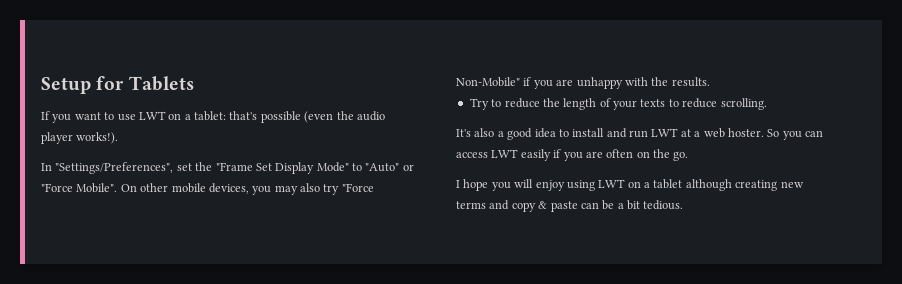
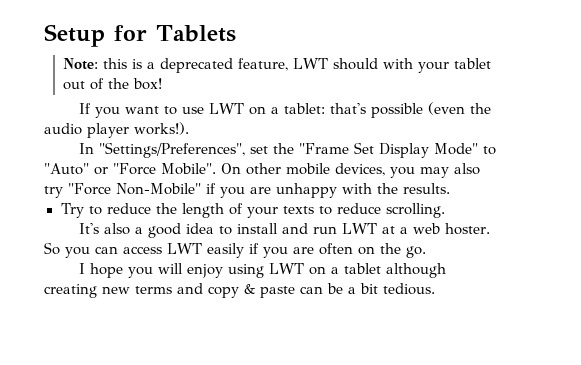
+ Note: this is a deprecated feature, LWT should with your tablet out of the box!

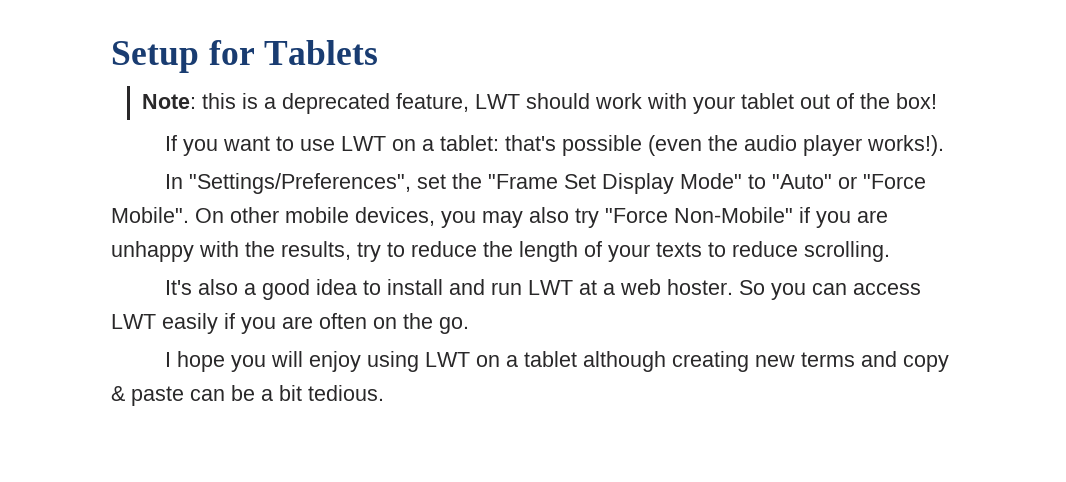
- Note: this is a deprecated feature, LWT should with your tablet out of the box!
+ Note: this is a deprecated feature, LWT should work with your tablet out of the box!
- On other mobile devices, you may also try "Force Non-Mobile" if you are unhappy with the results.
- Try to reduce the length of your texts to reduce scrolling.
+ On other mobile devices, you may also try "Force Non-Mobile" if you are unhappy with the results, try to reduce the length of your texts to reduce scrolling.

